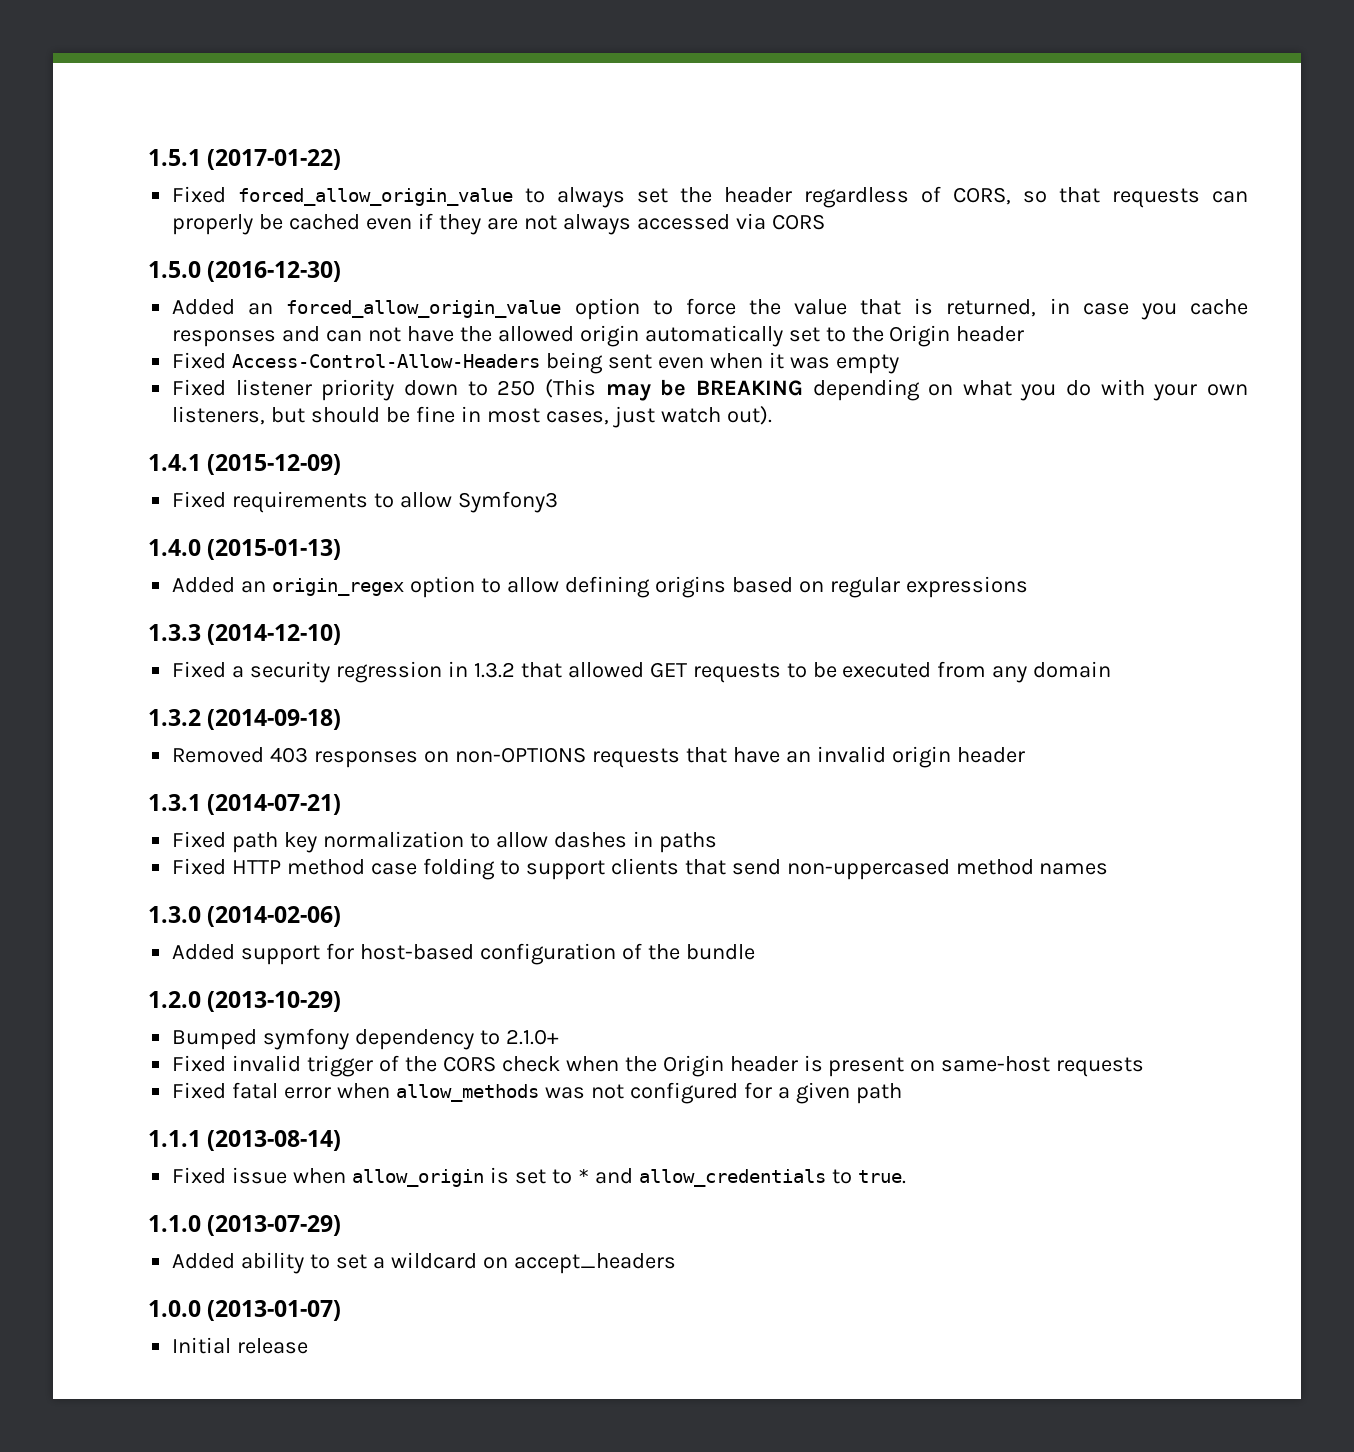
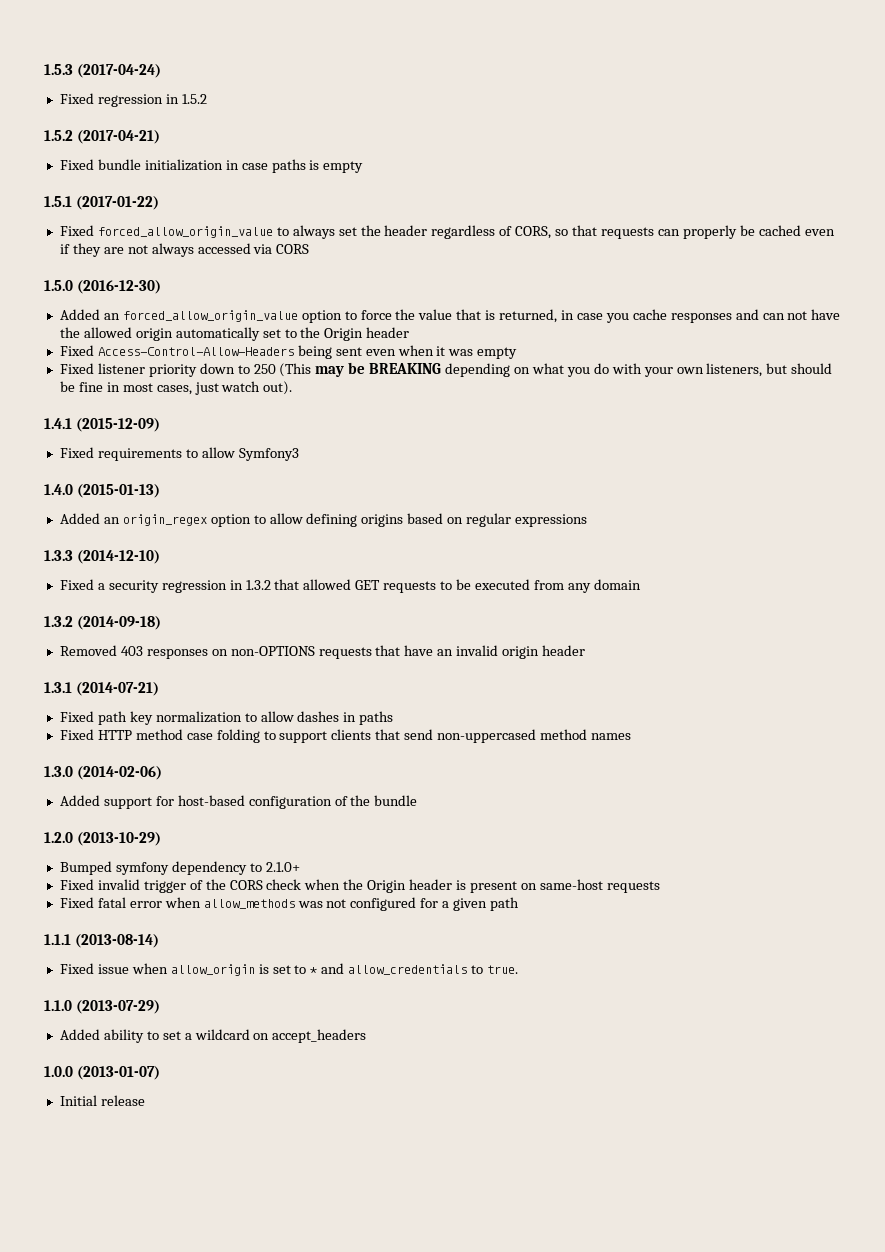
+ 1.5.3 (2017-04-24)
+ Fixed regression in 1.5.2
+ 1.5.2 (2017-04-21)
+ Fixed bundle initialization in case paths is empty

